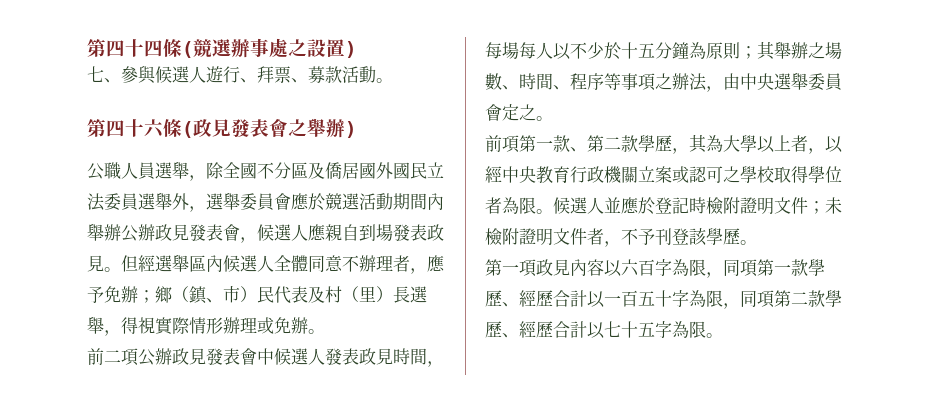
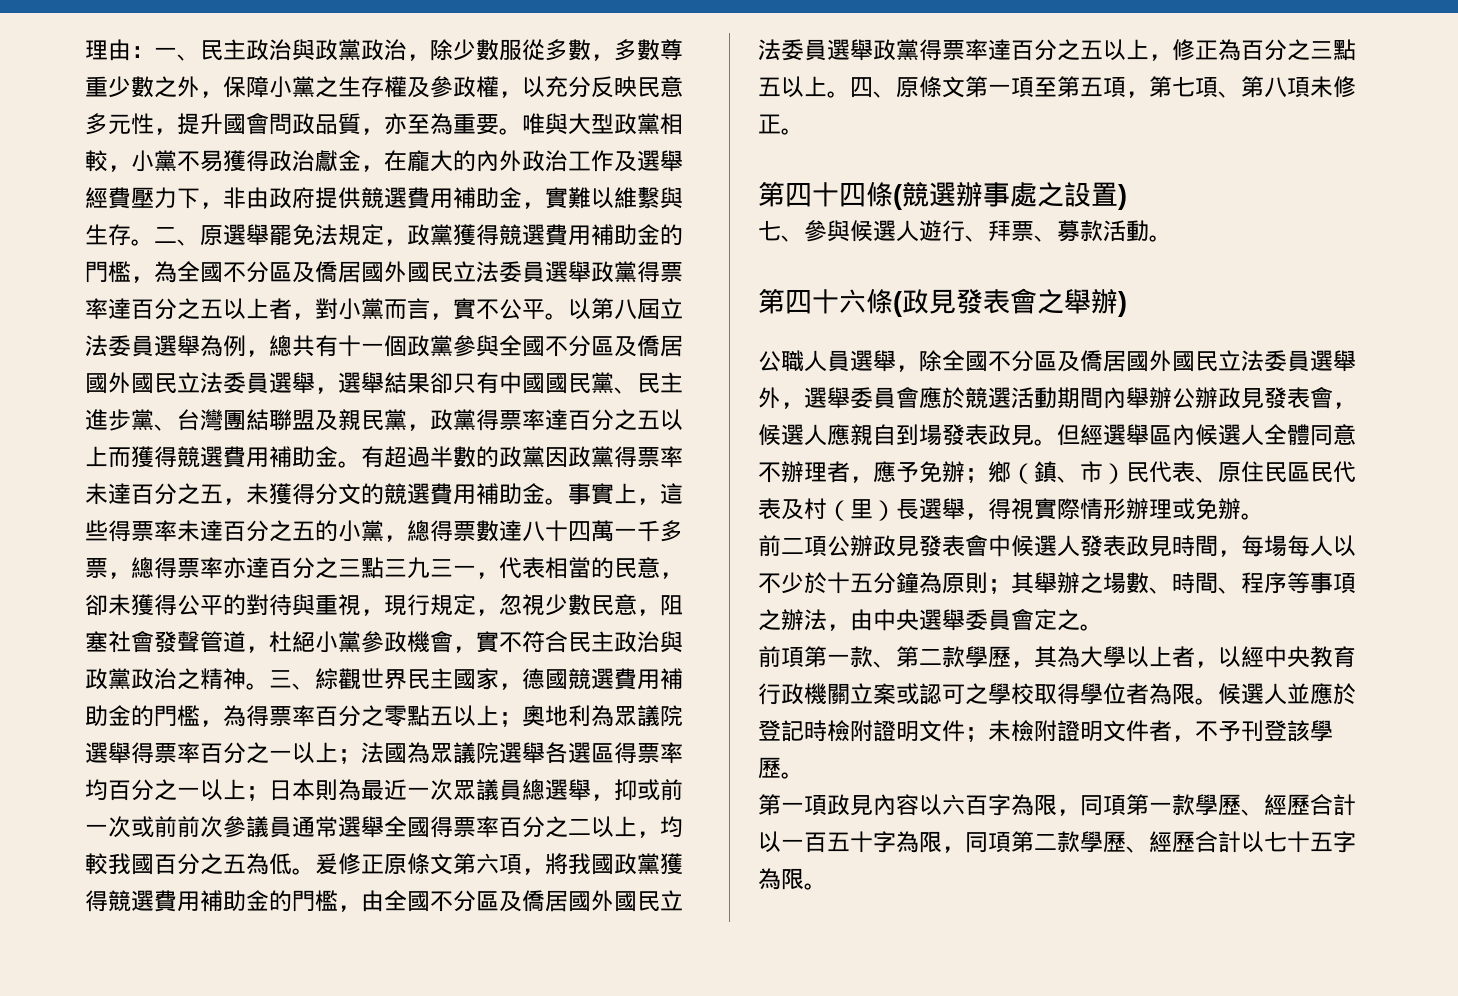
+ 理由：一、民主政治與政黨政治，除少數服從多數，多數尊重少數之外，保障小黨之生存權及參政權，以充分反映民意多元性，提升國會問政品質，亦至為重要。唯與大型政黨相較，小黨不易獲得政治獻金，在龐大的內外政治工作及選舉經費壓力下，非由政府提供競選費用補助金，實難以維繫與生存。二、原選舉罷免法規定，政黨獲得競選費用補助金的門檻，為全國不分區及僑居國外國民立法委員選舉政黨得票率達百分之五以上者，對小黨而言，實不公平。以第八屆立法委員選舉為例，總共有十一個政黨參與全國不分區及僑居國外國民立法委員選舉，選舉結果卻只有中國國民黨、民主進步黨、台灣團結聯盟及親民黨，政黨得票率達百分之五以上而獲得競選費用補助金。有超過半數的政黨因政黨得票率未達百分之五，未獲得分文的競選費用補助金。事實上，這些得票率未達百分之五的小黨，總得票數達八十四萬一千多票，總得票率亦達百分之三點三九三一，代表相當的民意，卻未獲得公平的對待與重視，現行規定，忽視少數民意，阻塞社會發聲管道，杜絕小黨參政機會，實不符合民主政治與政黨政治之精神。三、綜觀世界民主國家，德國競選費用補助金的門檻，為得票率百分之零點五以上；奧地利為眾議院選舉得票率百分之一以上；法國為眾議院選舉各選區得票率均百分之一以上；日本則為最近一次眾議員總選舉，抑或前一次或前前次參議員通常選舉全國得票率百分之二以上，均較我國百分之五為低。爰修正原條文第六項，將我國政黨獲得競選費用補助金的門檻，由全國不分區及僑居國外國民立法委員選舉政黨得票率達百分之五以上，修正為百分之三點五以上。四、原條文第一項至第五項，第七項、第八項未修正。
- 但經選舉區內候選人全體同意不辦理者，應予免辦；鄉（鎮、市）民代表及村（里）長選舉，得視實際情形辦理或免辦。
+ 但經選舉區內候選人全體同意不辦理者，應予免辦；鄉（鎮、市）民代表、原住民區民代表及村（里）長選舉，得視實際情形辦理或免辦。

